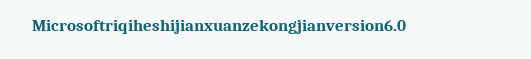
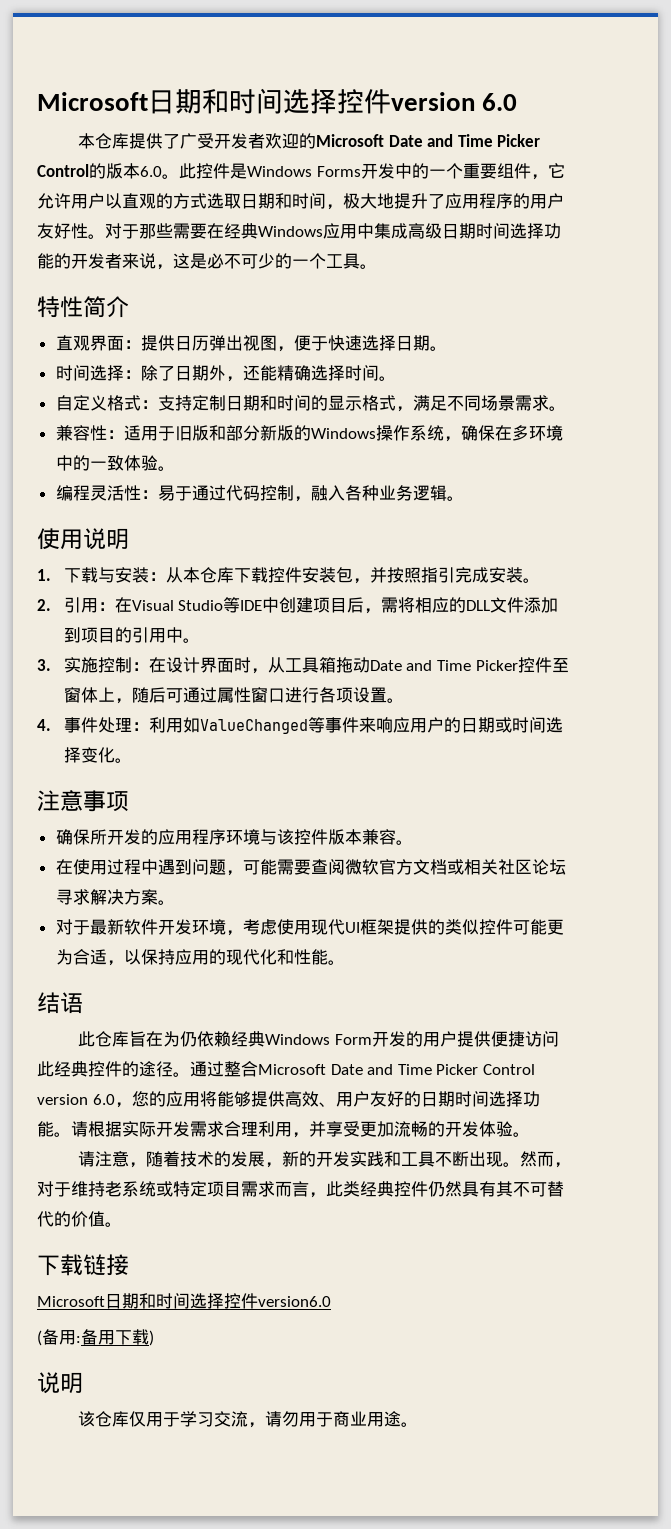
- Microsoftriqiheshijianxuanzekongjianversion6.0
+ Microsoft日期和时间选择控件version 6.0
+ 本仓库提供了广受开发者欢迎的Microsoft Date and Time Picker Control的版本6.0。此控件是Windows Forms开发中的一个重要组件，它允许用户以直观的方式选取日期和时间，极大地提升了应用程序的用户友好性。对于那些需要在经典Windows应用中集成高级日期时间选择功能的开发者来说，这是必不可少的一个工具。
+ 特性简介
+ 直观界面：提供日历弹出视图，便于快速选择日期。
+ 时间选择：除了日期外，还能精确选择时间。
+ 自定义格式：支持定制日期和时间的显示格式，满足不同场景需求。
+ 兼容性：适用于旧版和部分新版的Windows操作系统，确保在多环境中的一致体验。
+ 编程灵活性：易于通过代码控制，融入各种业务逻辑。
+ 使用说明
+ 1.下载与安装：从本仓库下载控件安装包，并按照指引完成安装。
+ 2.引用：在Visual Studio等IDE中创建项目后，需将相应的DLL文件添加到项目的引用中。
+ 3.实施控制：在设计界面时，从工具箱拖动Date and Time Picker控件至窗体上，随后可通过属性窗口进行各项设置。
+ 4.事件处理：利用如ValueChanged等事件来响应用户的日期或时间选择变化。
+ 注意事项
+ 确保所开发的应用程序环境与该控件版本兼容。
+ 在使用过程中遇到问题，可能需要查阅微软官方文档或相关社区论坛寻求解决方案。
+ 对于最新软件开发环境，考虑使用现代UI框架提供的类似控件可能更为合适，以保持应用的现代化和性能。
+ 结语
+ 此仓库旨在为仍依赖经典Windows Form开发的用户提供便捷访问此经典控件的途径。通过整合Microsoft Date and Time Picker Control version 6.0，您的应用将能够提供高效、用户友好的日期时间选择功能。请根据实际开发需求合理利用，并享受更加流畅的开发体验。
+ 请注意，随着技术的发展，新的开发实践和工具不断出现。然而，对于维持老系统或特定项目需求而言，此类经典控件仍然具有其不可替代的价值。
+ 下载链接
+ Microsoft日期和时间选择控件version6.0
+ (备用:备用下载)
+ 说明
+ 该仓库仅用于学习交流，请勿用于商业用途。

